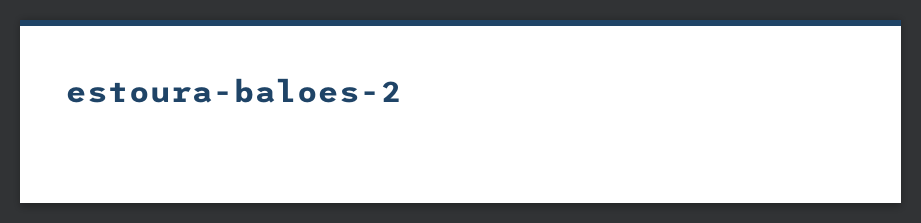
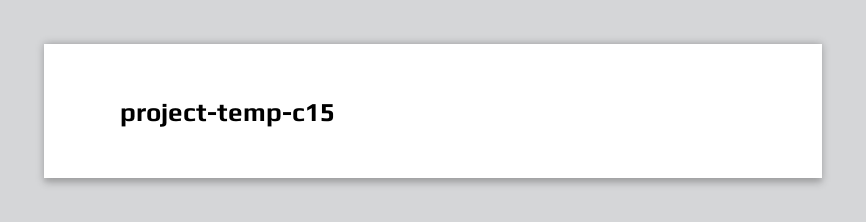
- estoura-baloes-2
+ project-temp-c15

